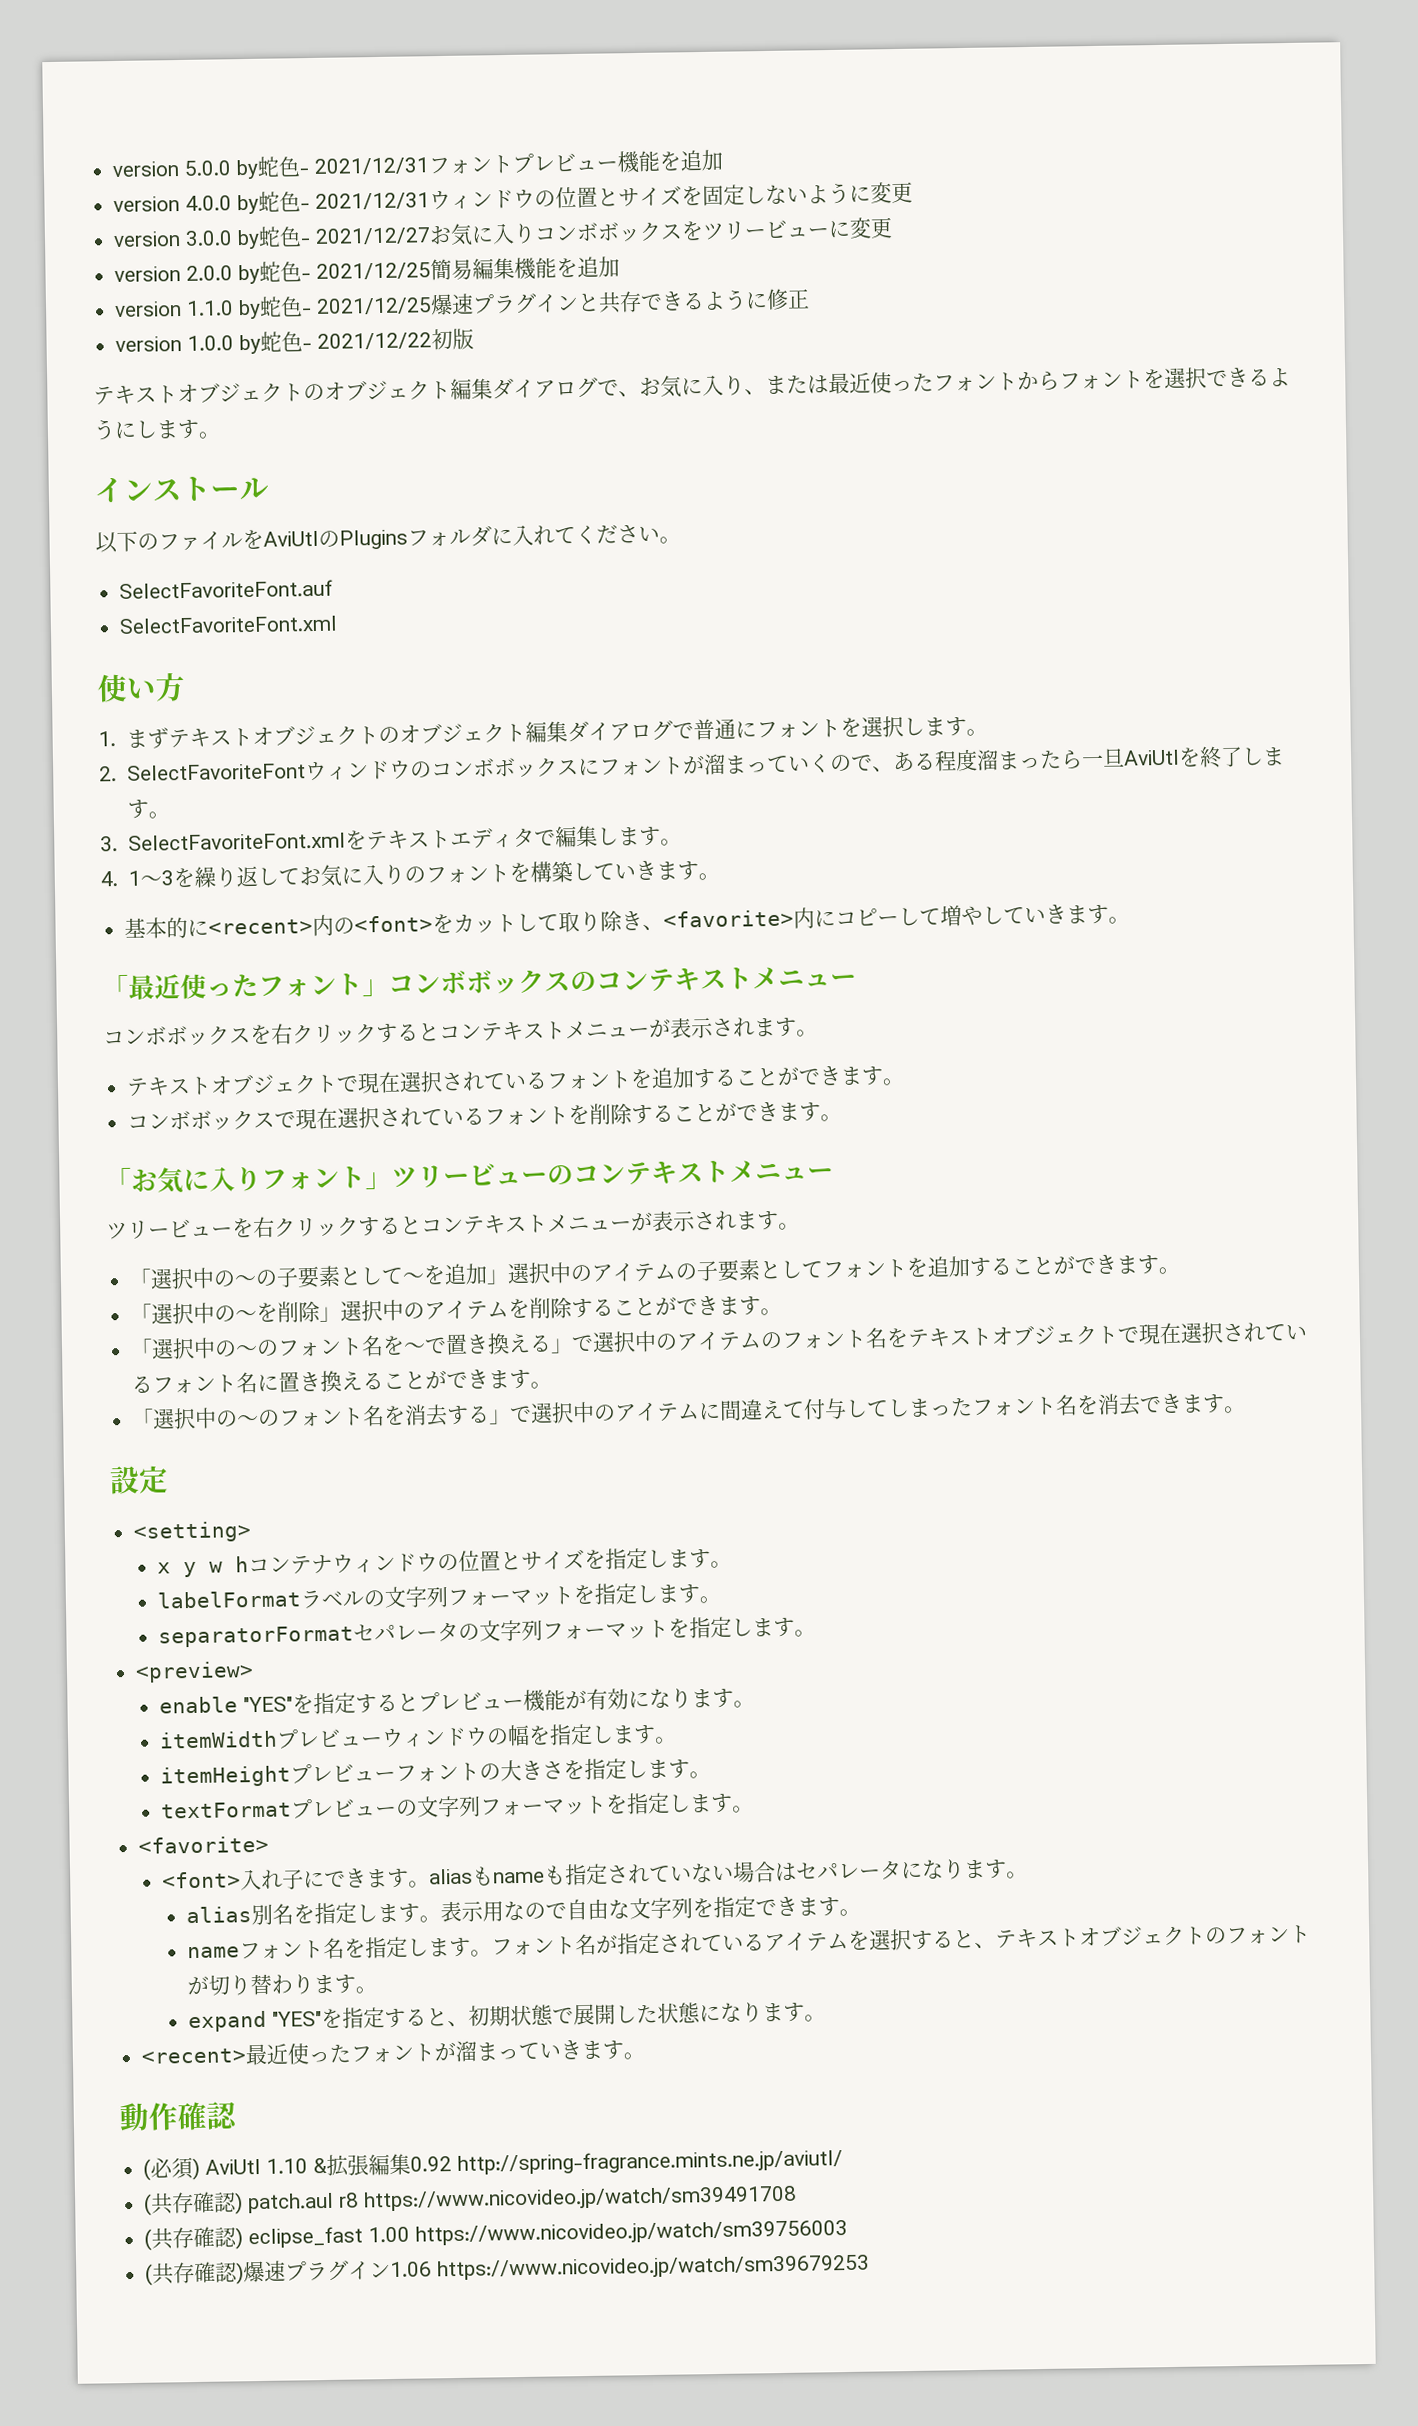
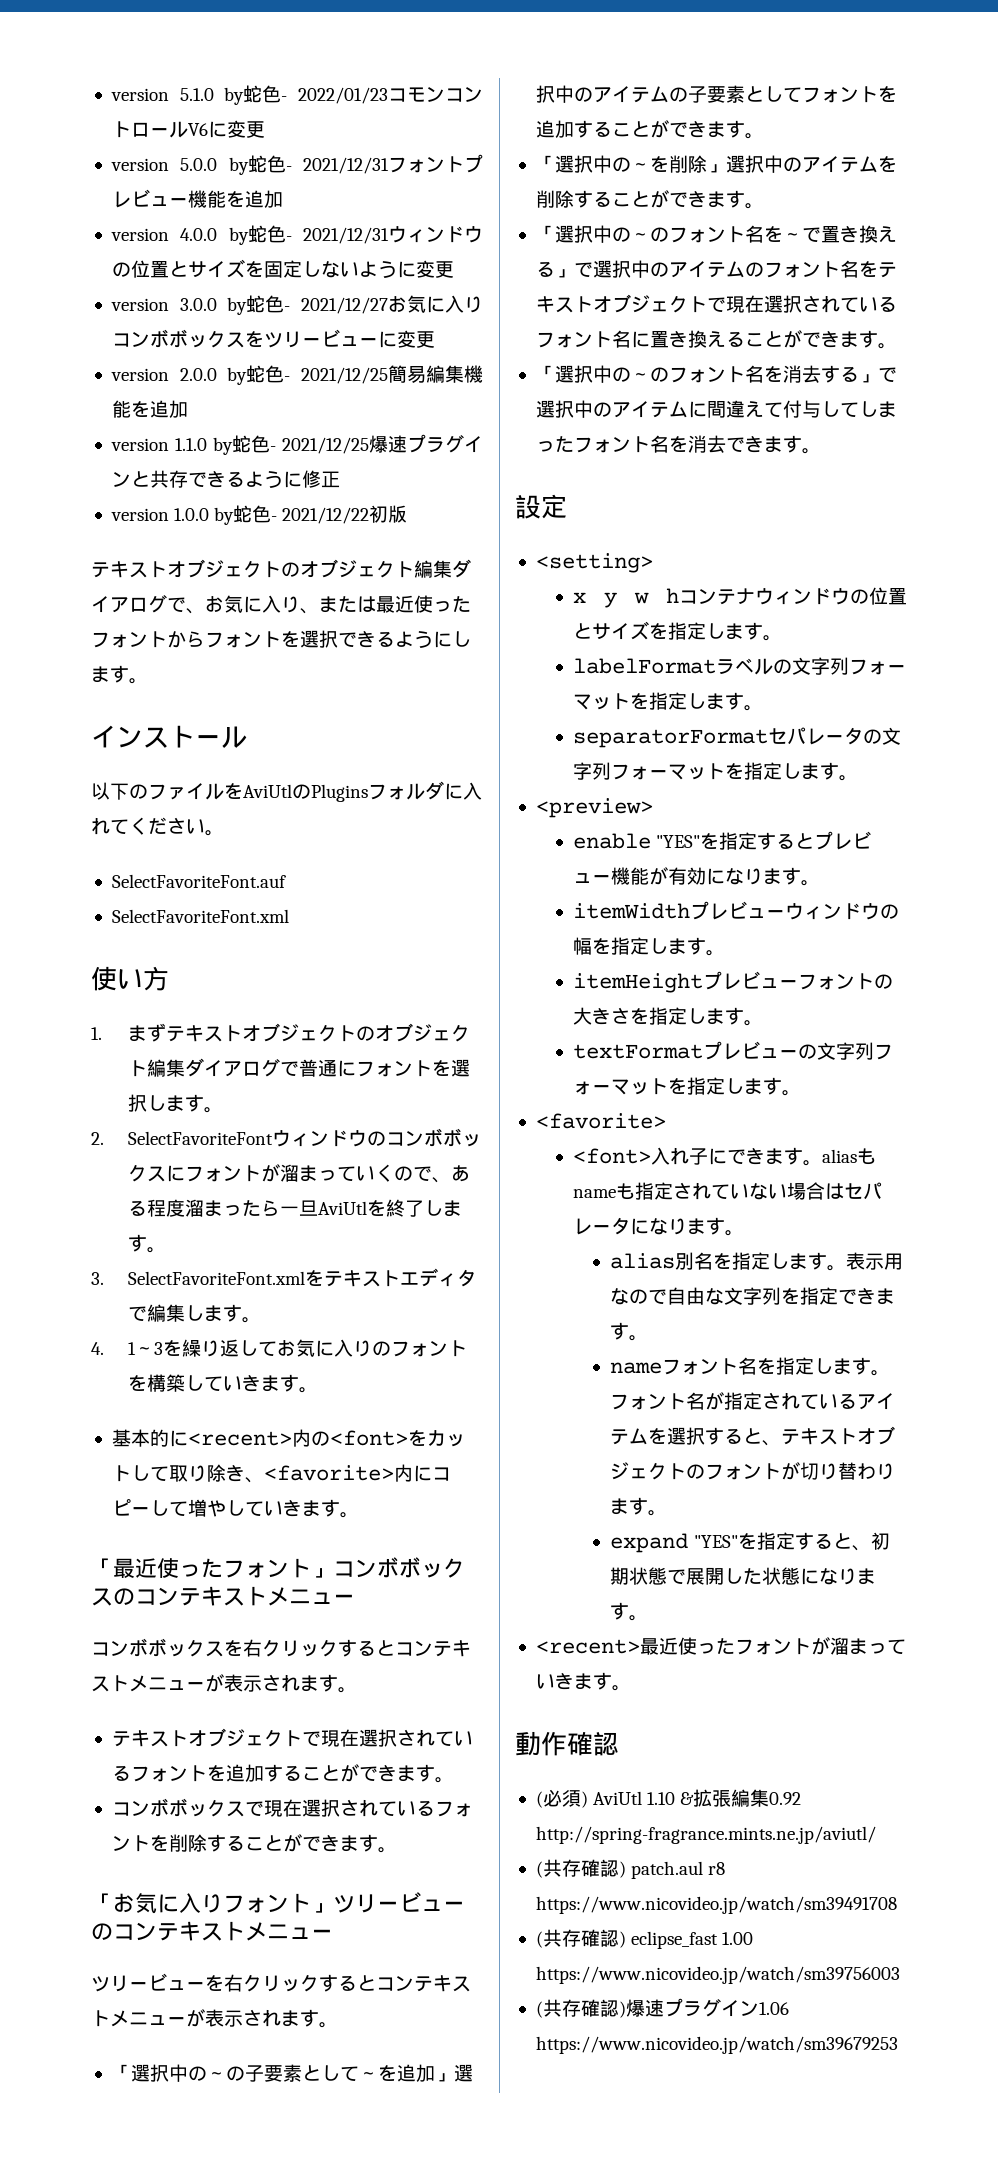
+ version 5.1.0 by蛇色- 2022/01/23コモンコントロールV6に変更

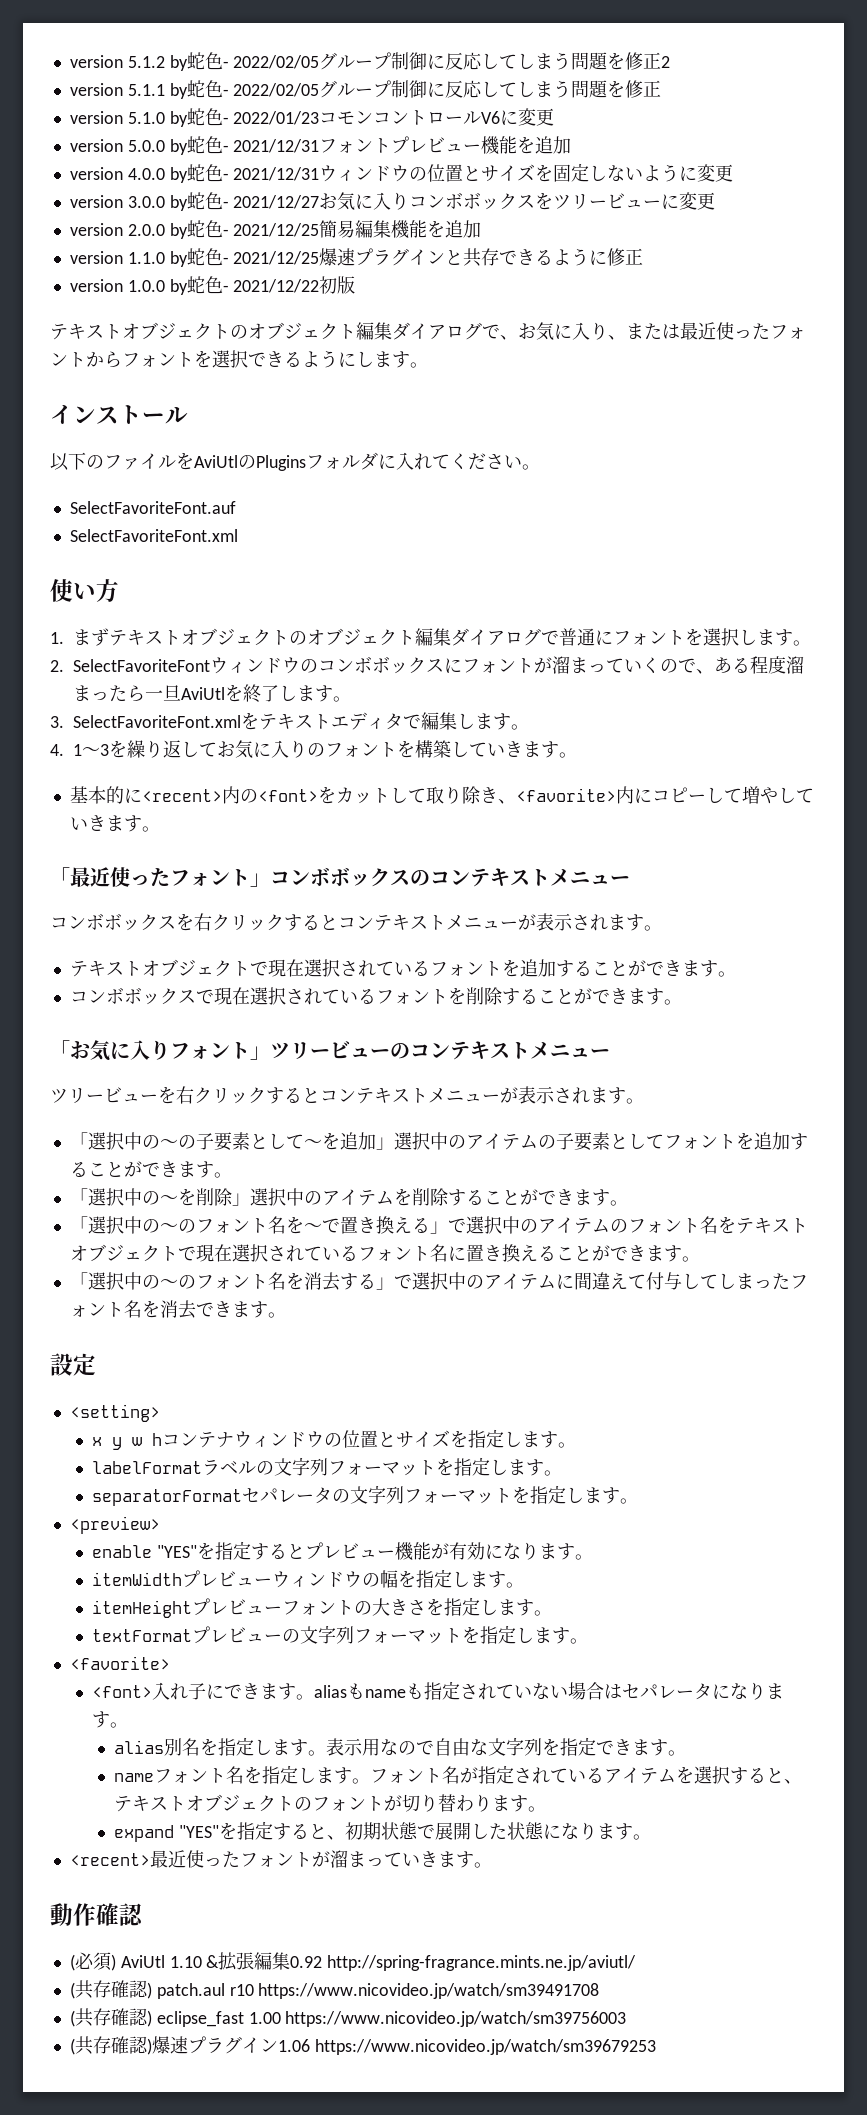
+ version 5.1.2 by蛇色- 2022/02/05グループ制御に反応してしまう問題を修正2
+ version 5.1.1 by蛇色- 2022/02/05グループ制御に反応してしまう問題を修正
- (共存確認) patch.aul r8 https://www.nicovideo.jp/watch/sm39491708
+ (共存確認) patch.aul r10 https://www.nicovideo.jp/watch/sm39491708

